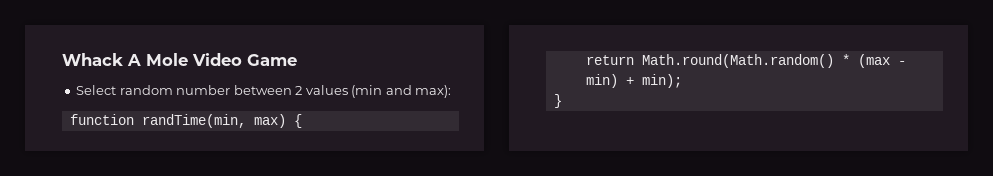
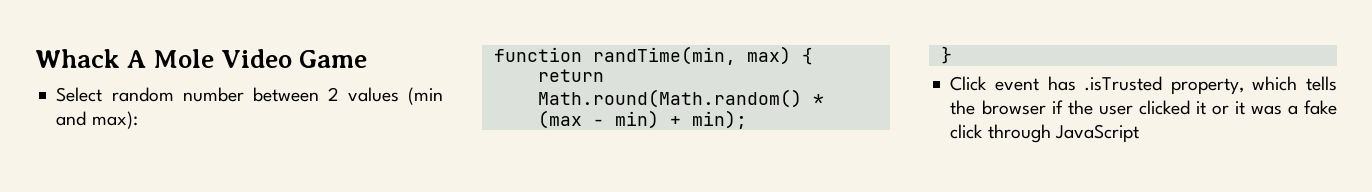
+ Click event has .isTrusted property, which tells the browser if the user clicked it or it was a fake click through JavaScript

